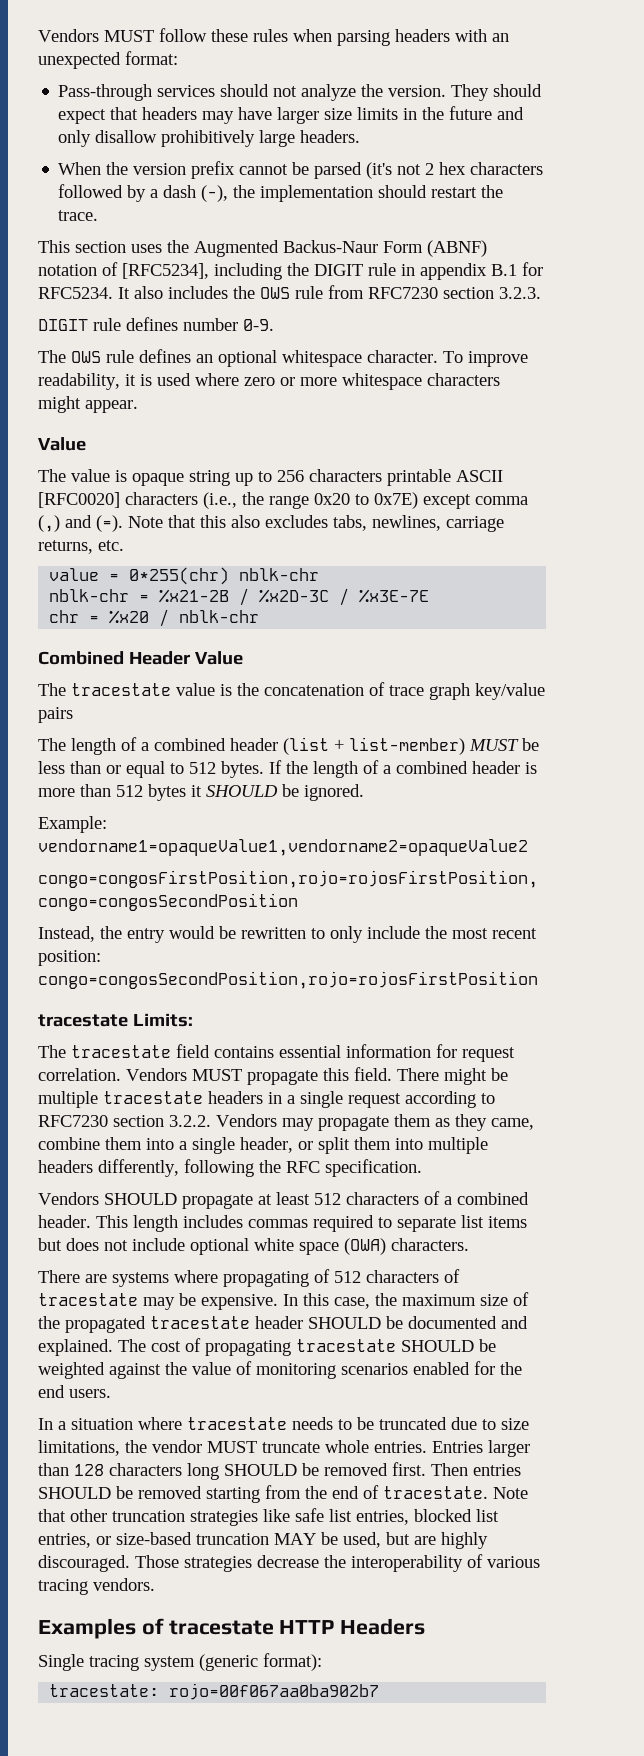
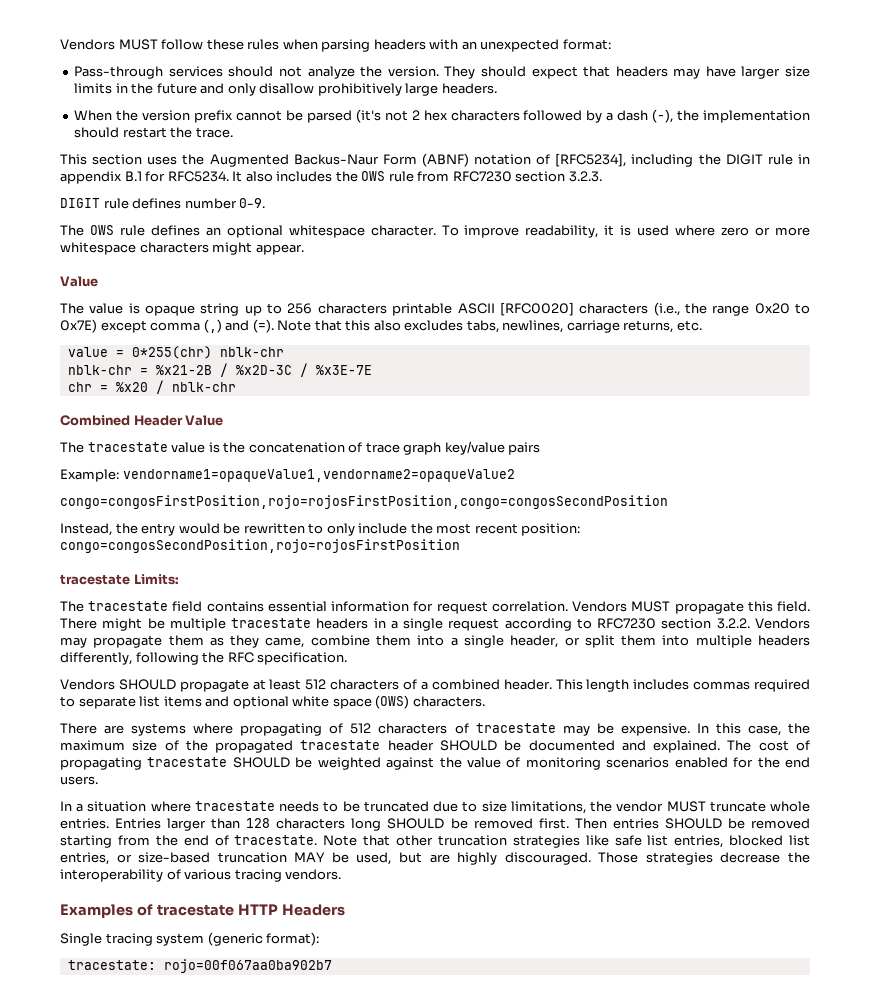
- The length of a combined header (list + list-member) MUST be less than or equal to 512 bytes. If the length of a combined header is more than 512 bytes it SHOULD be ignored.
- This length includes commas required to separate list items but does not include optional white space (OWA) characters.
+ This length includes commas required to separate list items and optional white space (OWS) characters.

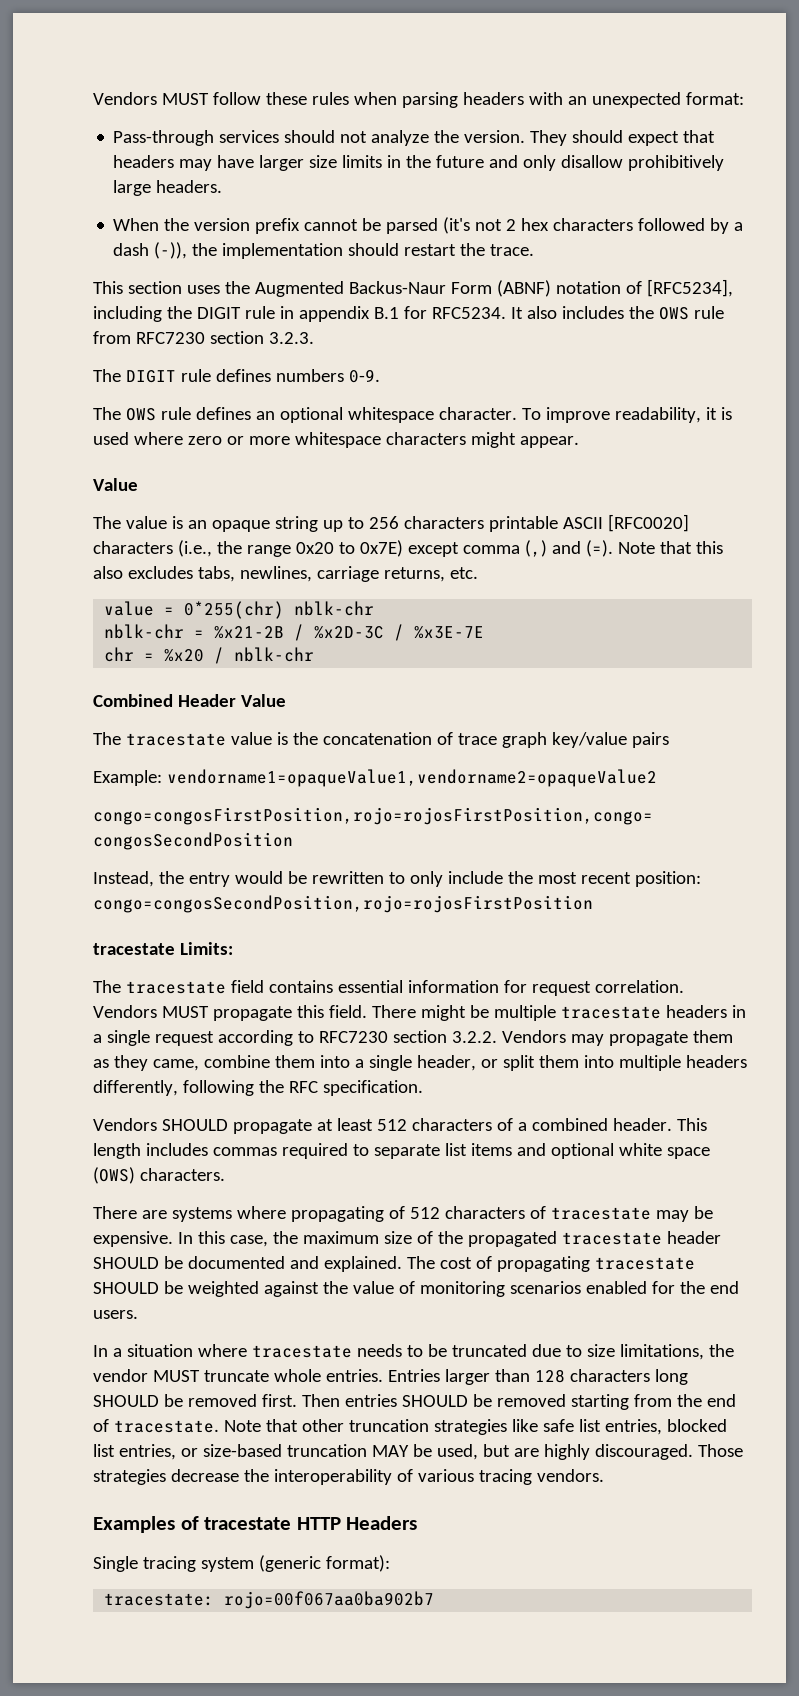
- When the version prefix cannot be parsed (it's not 2 hex characters followed by a dash (-), the implementation should restart the trace.
+ When the version prefix cannot be parsed (it's not 2 hex characters followed by a dash (-)), the implementation should restart the trace.
- DIGIT rule defines number 0-9.
+ The DIGIT rule defines numbers 0-9.
- The value is opaque string up to 256 characters printable ASCII [RFC0020] characters (i.e., the range 0x20 to 0x7E) except comma (,) and (=).
+ The value is an opaque string up to 256 characters printable ASCII [RFC0020] characters (i.e., the range 0x20 to 0x7E) except comma (,) and (=).

